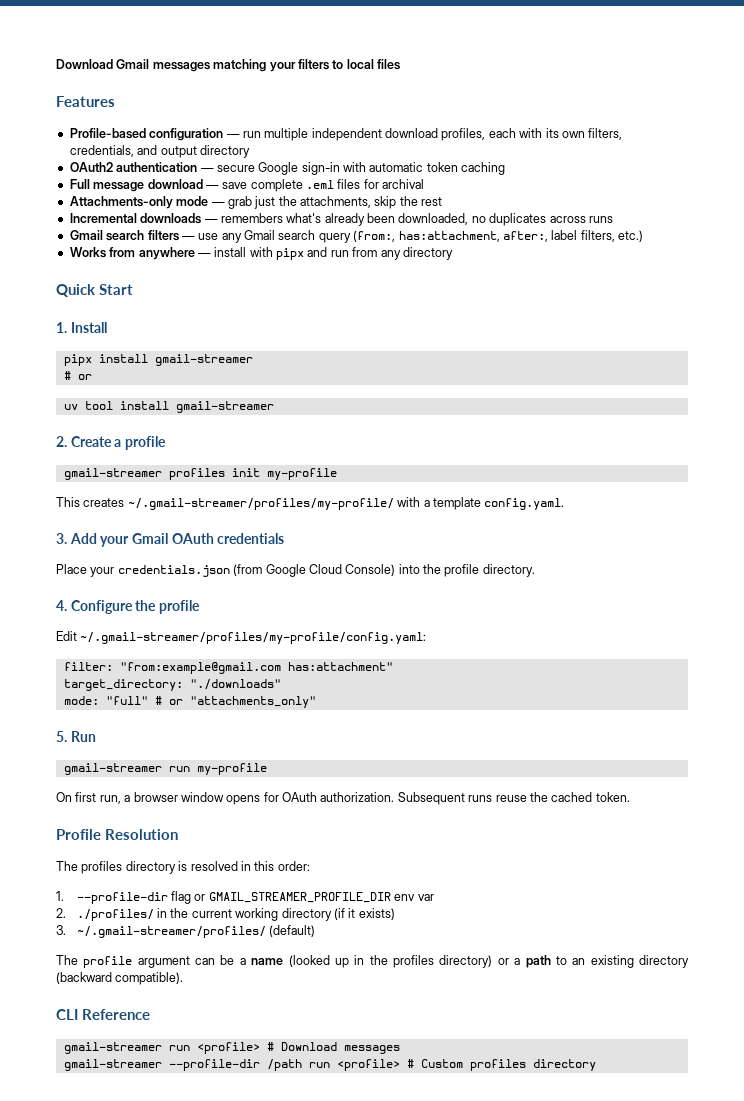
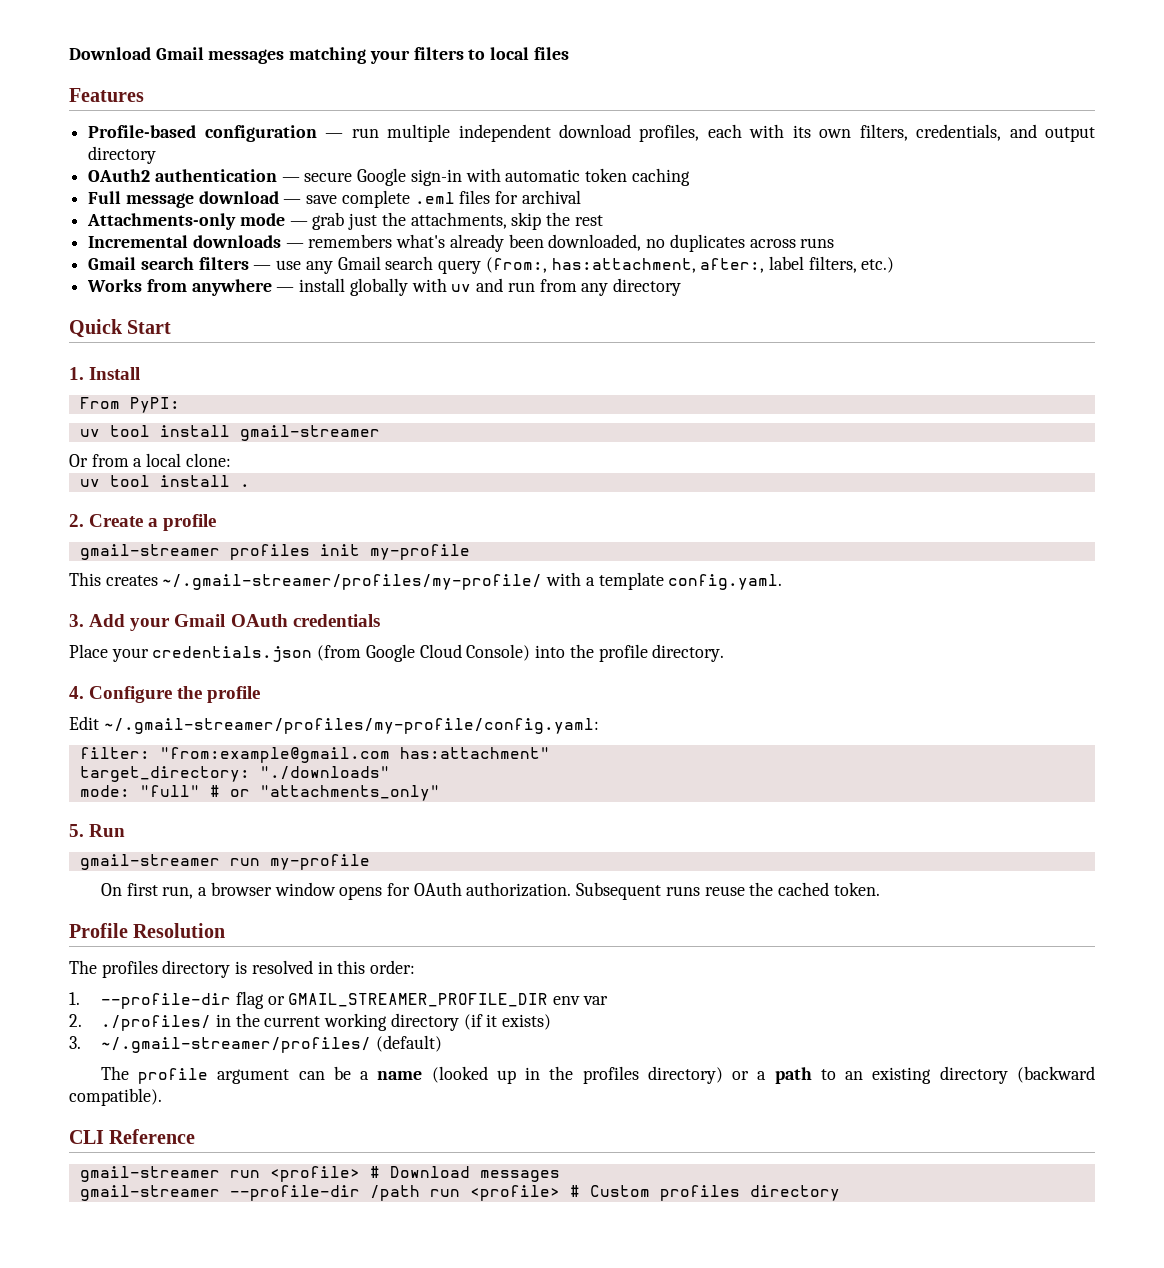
- Works from anywhere — install with pipx and run from any directory
+ Works from anywhere — install globally with uv and run from any directory
- pipx install gmail-streamer
- # or
+ From PyPI:
+ Or from a local clone:
+ uv tool install .

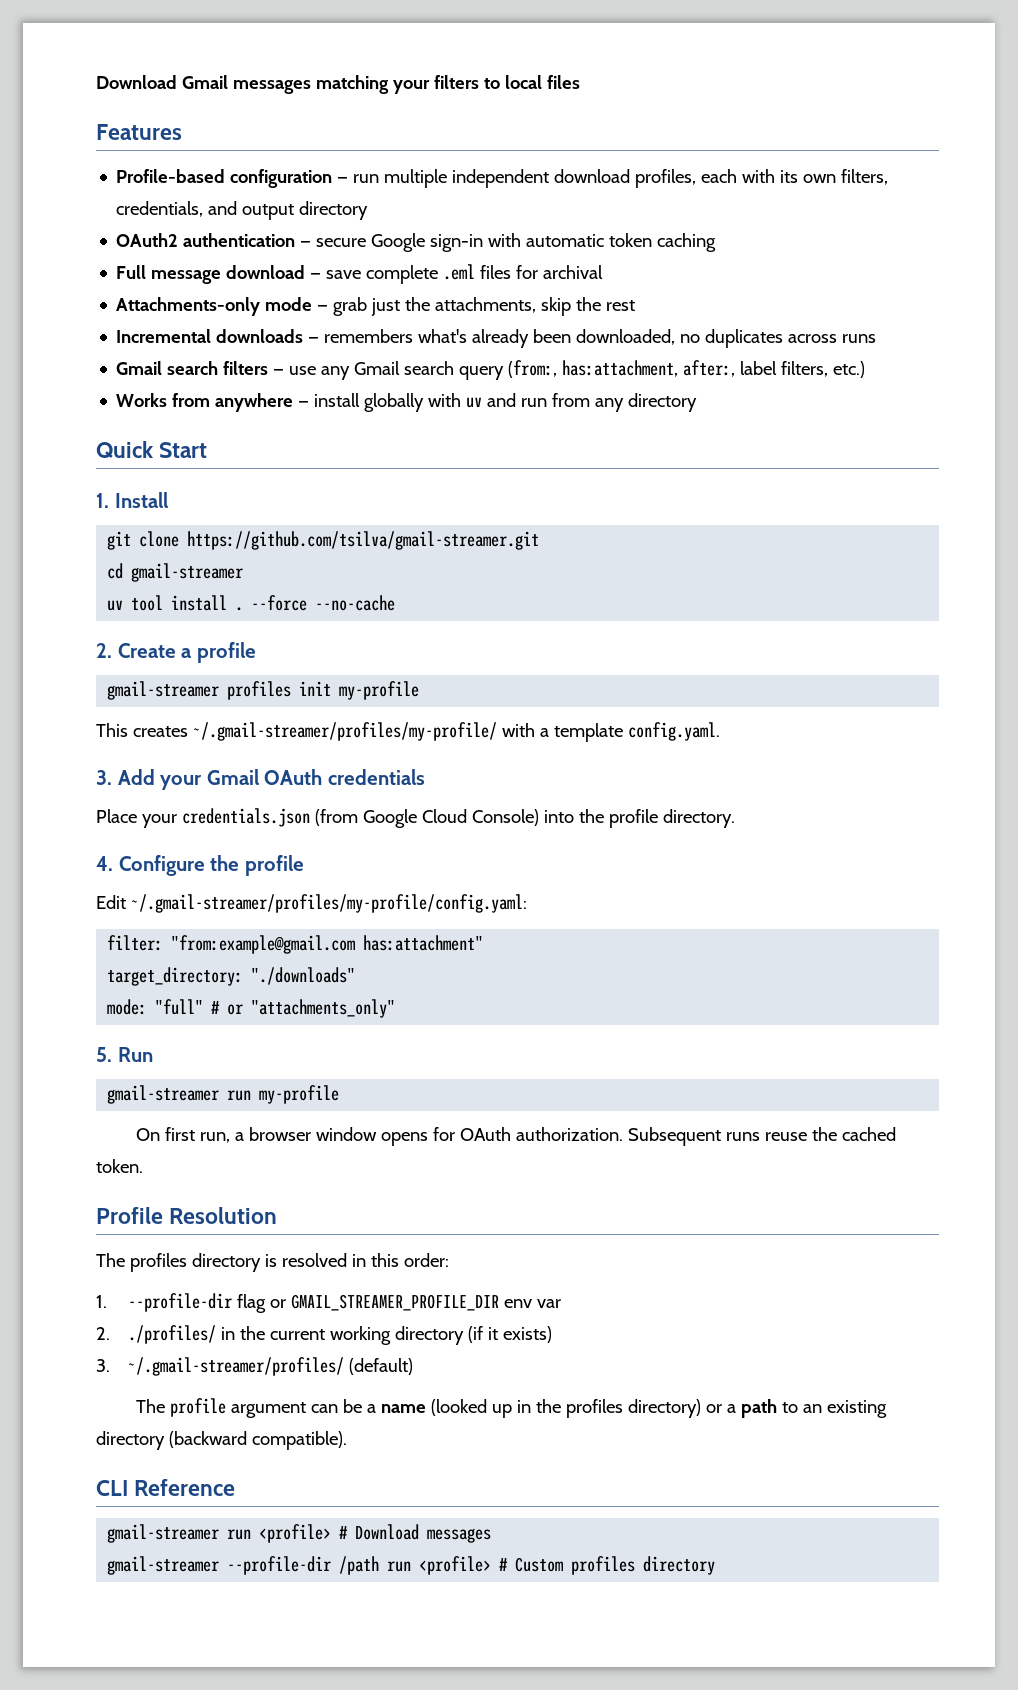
- From PyPI:
- uv tool install gmail-streamer
- Or from a local clone:
+ git clone https://github.com/tsilva/gmail-streamer.git
+ cd gmail-streamer
+ --force --no-cache

